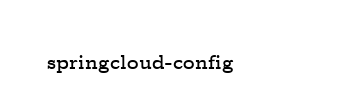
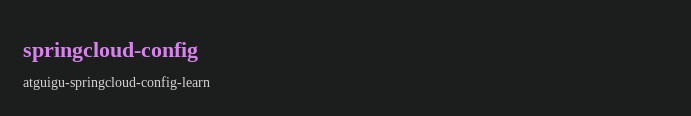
+ atguigu-springcloud-config-learn

